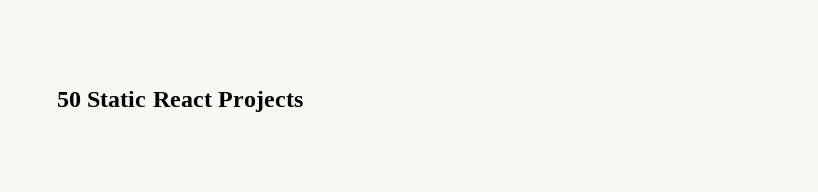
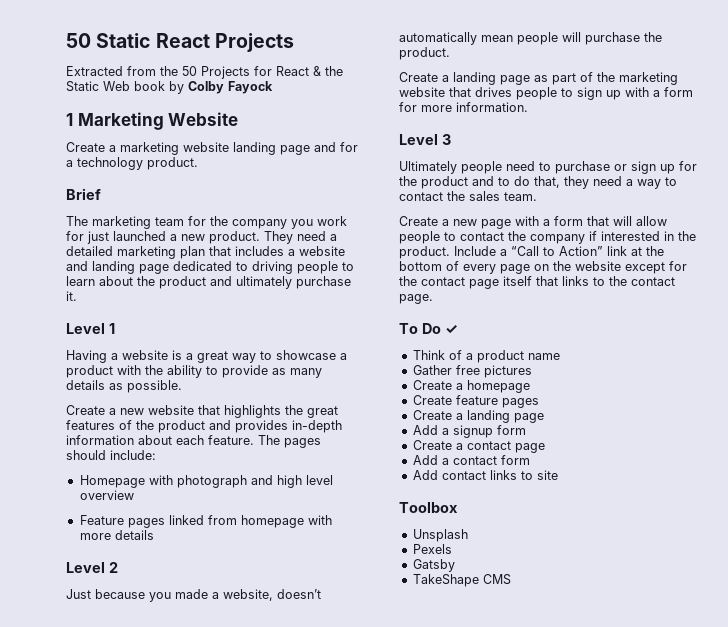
+ Extracted from the 50 Projects for React & the Static Web book by Colby Fayock
+ 1 Marketing Website
+ Create a marketing website landing page and for a technology product.
+ Brief
+ The marketing team for the company you work for just launched a new product. They need a detailed marketing plan that includes a website and landing page dedicated to driving people to learn about the product and ultimately purchase it.
+ Level 1
+ Having a website is a great way to showcase a product with the ability to provide as many details as possible.
+ Create a new website that highlights the great features of the product and provides in-depth information about each feature. The pages should include:
+ Homepage with photograph and high level overview
+ Feature pages linked from homepage with more details
+ Level 2
+ Just because you made a website, doesn’t automatically mean people will purchase the product.
+ Create a landing page as part of the marketing website that drives people to sign up with a form for more information.
+ Level 3
+ Ultimately people need to purchase or sign up for the product and to do that, they need a way to contact the sales team.
+ Create a new page with a form that will allow people to contact the company if interested in the product. Include a “Call to Action” link at the bottom of every page on the website except for the contact page itself that links to the contact page.
+ To Do ✓
+ Think of a product name
+ Gather free pictures
+ Create a homepage
+ Create feature pages
+ Create a landing page
+ Add a signup form
+ Create a contact page
+ Add a contact form
+ Add contact links to site
+ Toolbox
+ Unsplash
+ Pexels
+ Gatsby
+ TakeShape CMS

